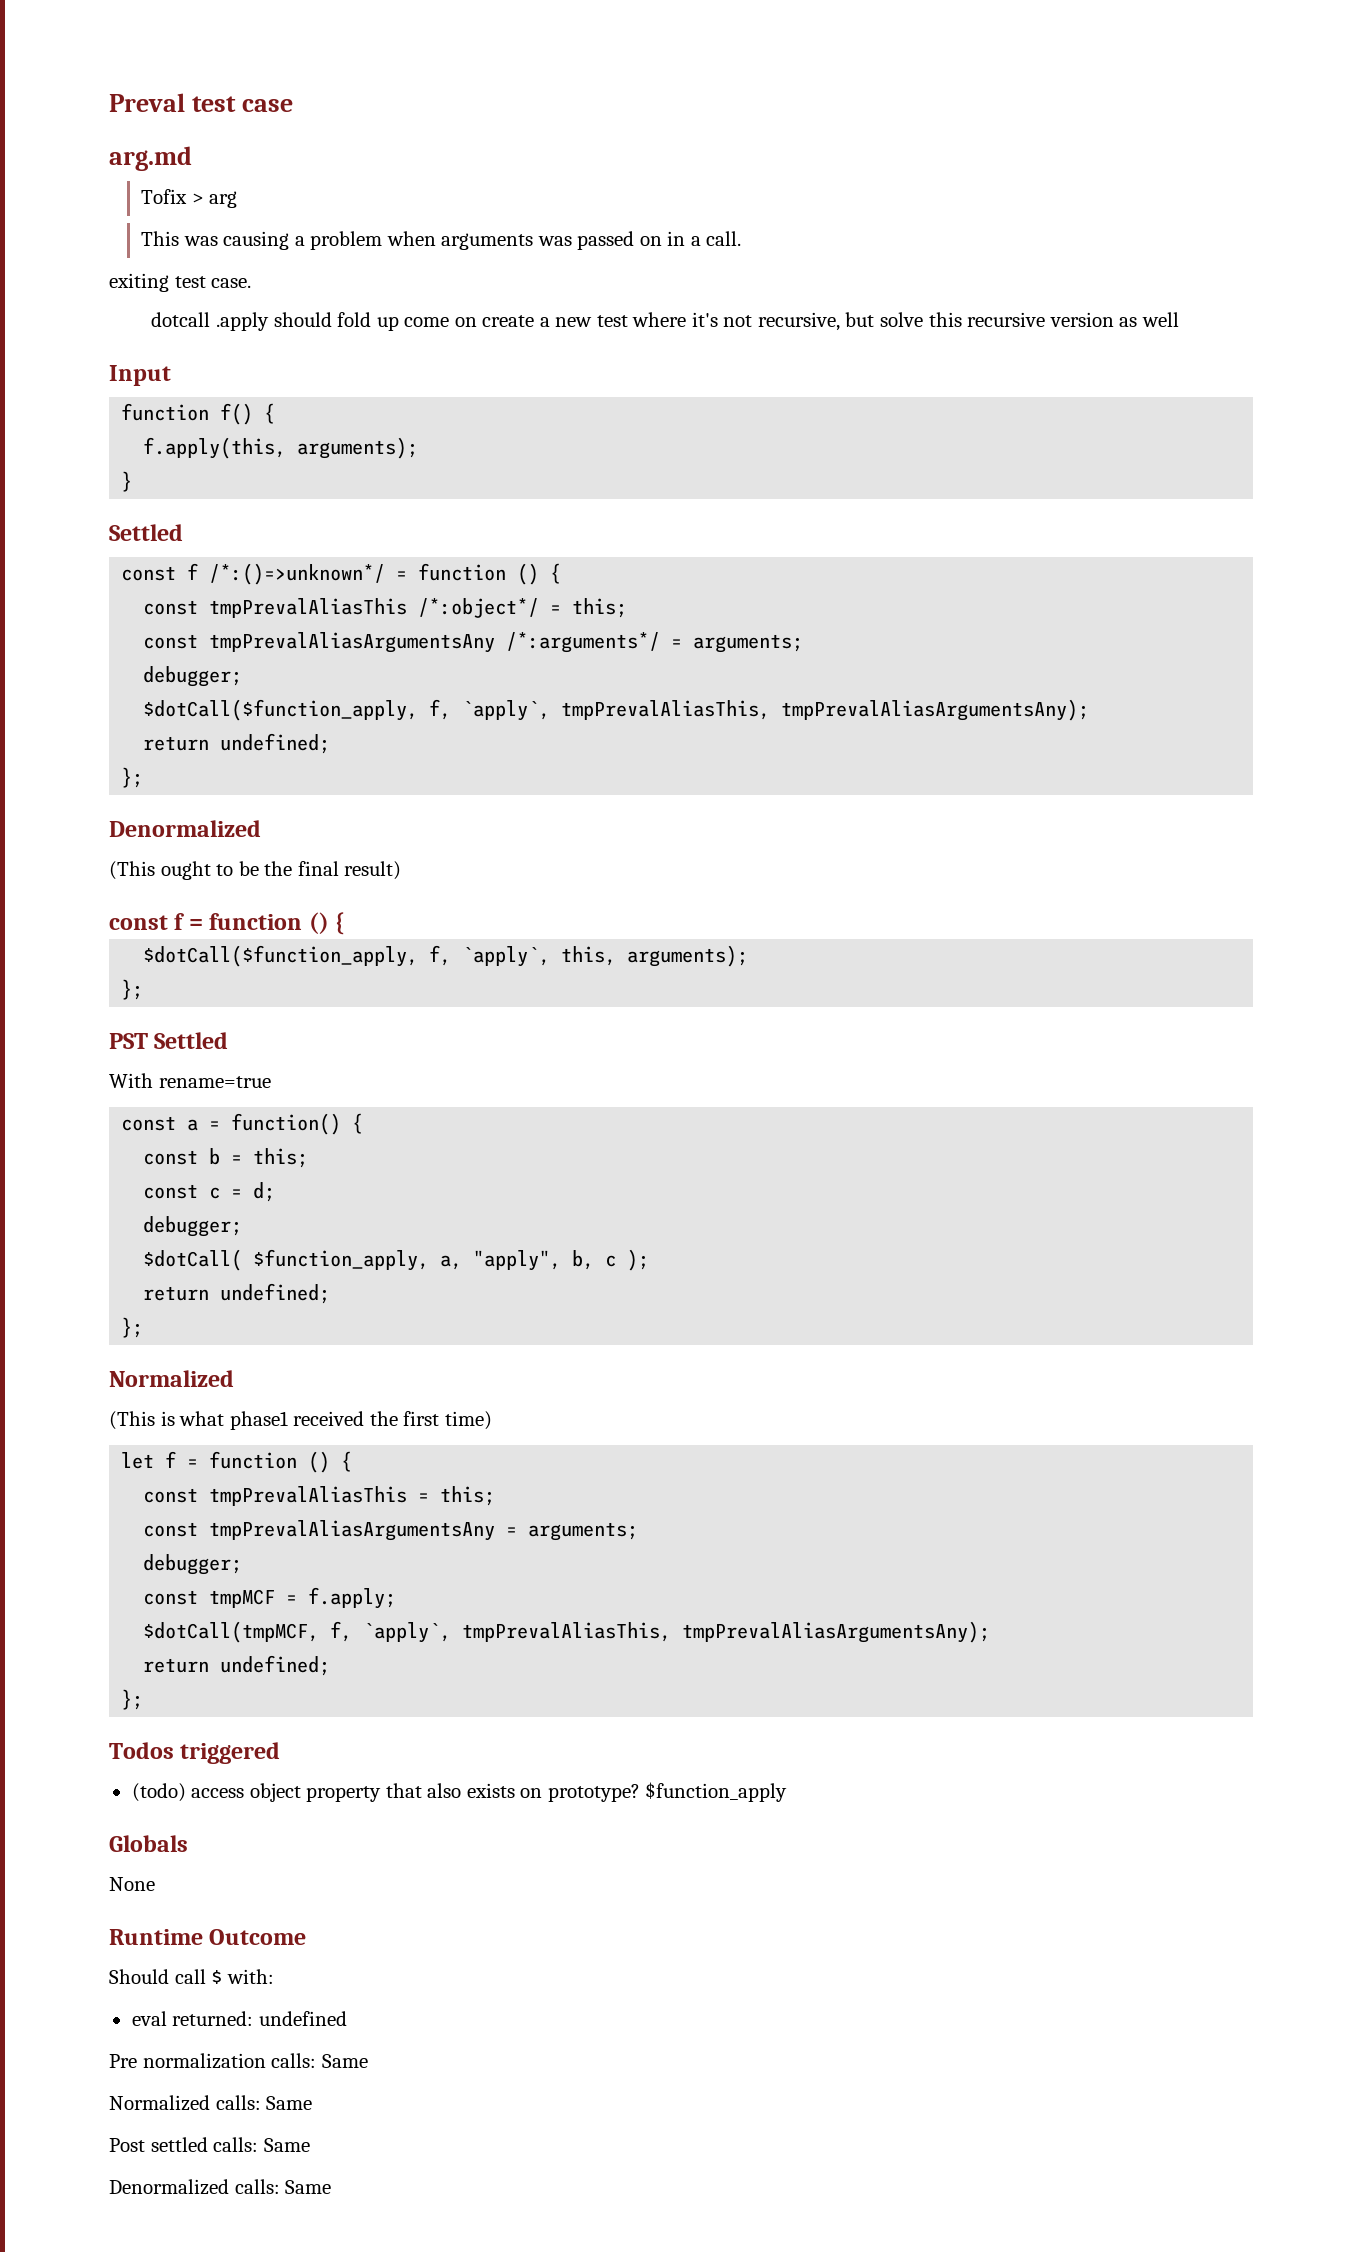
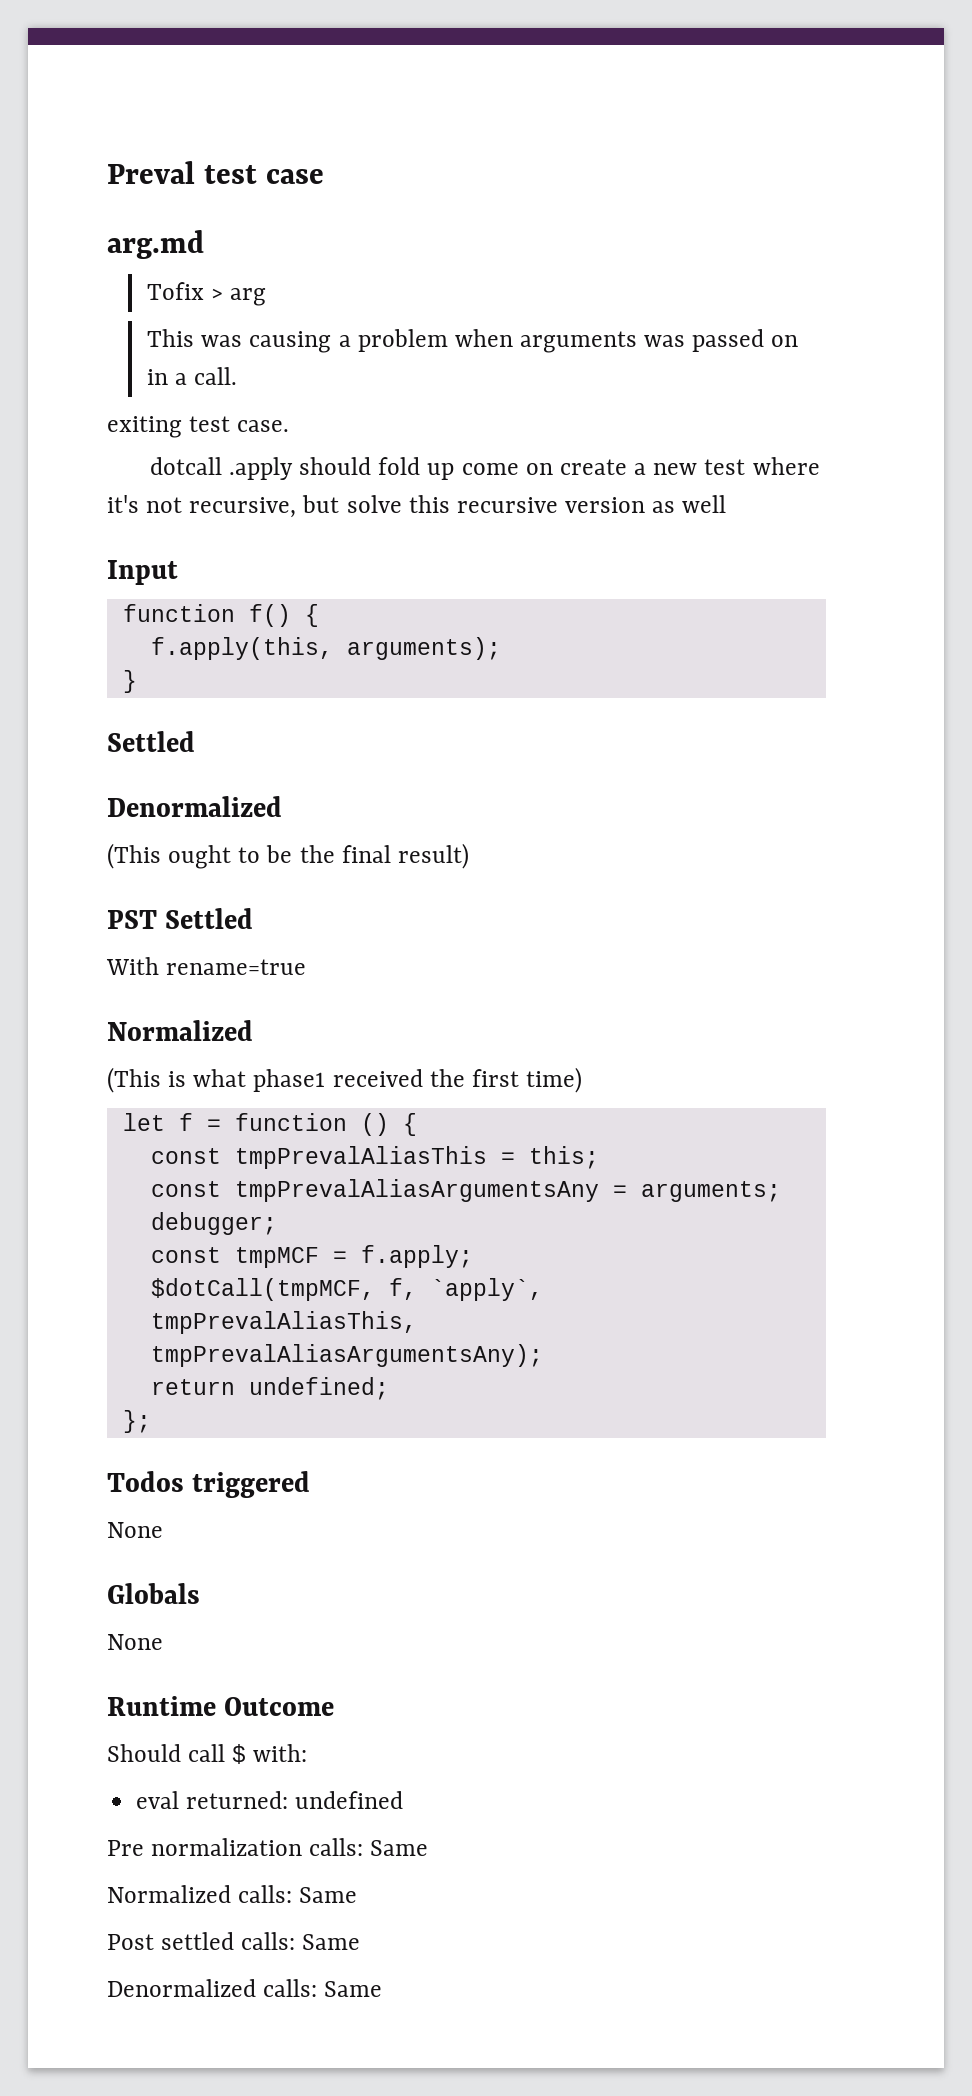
- const f /*:()=>unknown*/ = function () {
- const tmpPrevalAliasThis /*:object*/ = this;
- const tmpPrevalAliasArgumentsAny /*:arguments*/ = arguments;
- debugger;
- $dotCall($function_apply, f, `apply`, tmpPrevalAliasThis, tmpPrevalAliasArgumentsAny);
- return undefined;
- };
- const f = function () {
- $dotCall($function_apply, f, `apply`, this, arguments);
- };
  PST Settled
  With rename=true
- const a = function() {
- const b = this;
- const c = d;
- debugger;
- $dotCall( $function_apply, a, "apply", b, c );
- return undefined;
- };
  Todos triggered
- (todo) access object property that also exists on prototype? $function_apply
+ None

